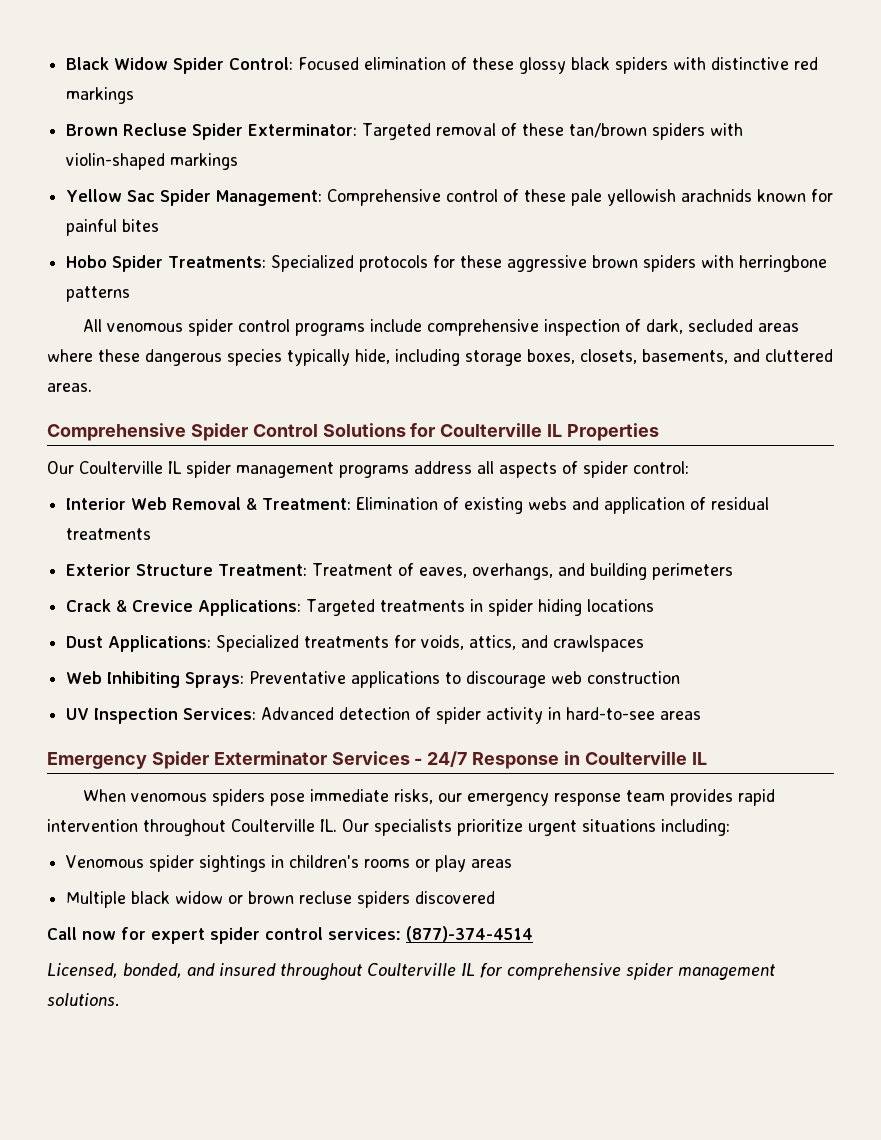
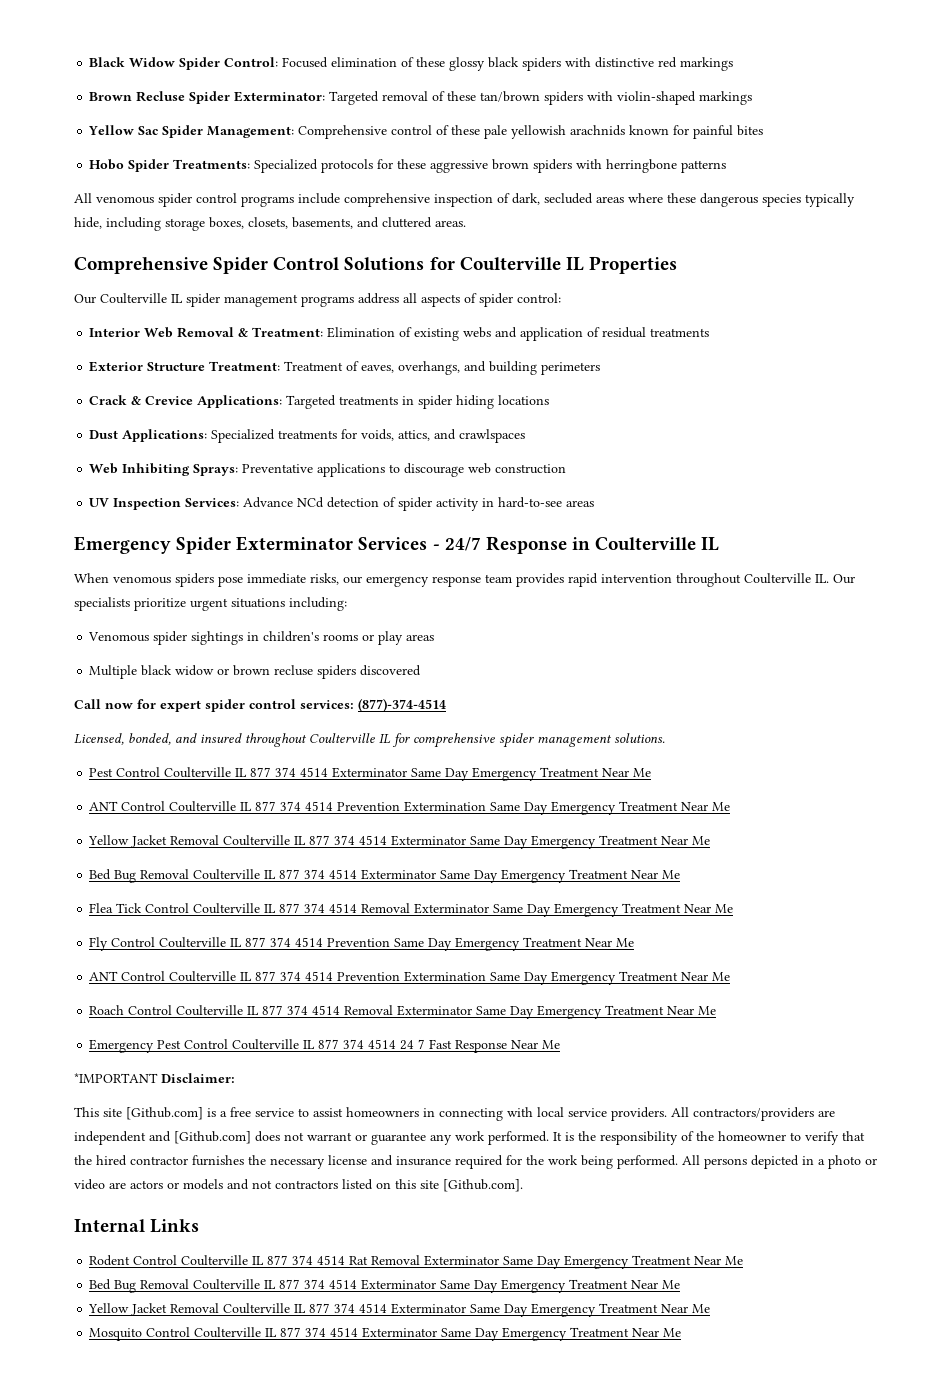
- UV Inspection Services: Advanced detection of spider activity in hard-to-see areas
+ UV Inspection Services: Advance NCd detection of spider activity in hard-to-see areas
+ Pest Control Coulterville IL 877 374 4514 Exterminator Same Day Emergency Treatment Near Me
+ ANT Control Coulterville IL 877 374 4514 Prevention Extermination Same Day Emergency Treatment Near Me
+ Yellow Jacket Removal Coulterville IL 877 374 4514 Exterminator Same Day Emergency Treatment Near Me
+ Bed Bug Removal Coulterville IL 877 374 4514 Exterminator Same Day Emergency Treatment Near Me
+ Flea Tick Control Coulterville IL 877 374 4514 Removal Exterminator Same Day Emergency Treatment Near Me
+ Fly Control Coulterville IL 877 374 4514 Prevention Same Day Emergency Treatment Near Me
+ ANT Control Coulterville IL 877 374 4514 Prevention Extermination Same Day Emergency Treatment Near Me
+ Roach Control Coulterville IL 877 374 4514 Removal Exterminator Same Day Emergency Treatment Near Me
+ Emergency Pest Control Coulterville IL 877 374 4514 24 7 Fast Response Near Me
+ *IMPORTANT Disclaimer:
+ This site [Github.com] is a free service to assist homeowners in connecting with local service providers. All contractors/providers are independent and [Github.com] does not warrant or guarantee any work performed. It is the responsibility of the homeowner to verify that the hired contractor furnishes the necessary license and insurance required for the work being performed. All persons depicted in a photo or video are actors or models and not contractors listed on this site [Github.com].
+ Internal Links
+ Rodent Control Coulterville IL 877 374 4514 Rat Removal Exterminator Same Day Emergency Treatment Near Me
+ Bed Bug Removal Coulterville IL 877 374 4514 Exterminator Same Day Emergency Treatment Near Me
+ Yellow Jacket Removal Coulterville IL 877 374 4514 Exterminator Same Day Emergency Treatment Near Me
+ Mosquito Control Coulterville IL 877 374 4514 Exterminator Same Day Emergency Treatment Near Me

